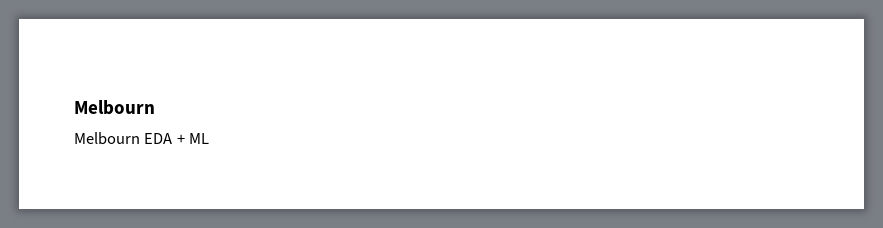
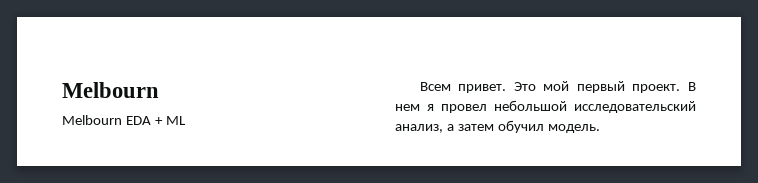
+ Всем привет. Это мой первый проект. В нем я провел небольшой исследовательский анализ, а затем обучил модель.

